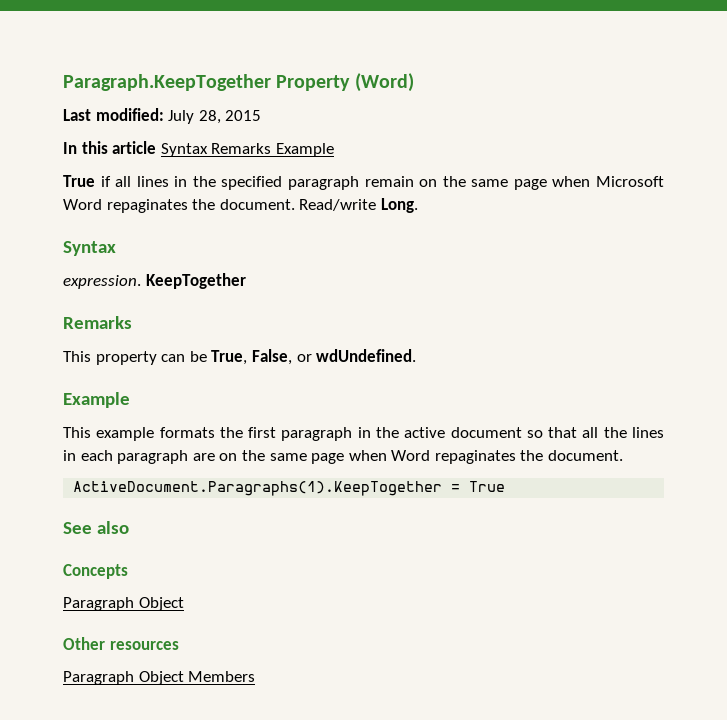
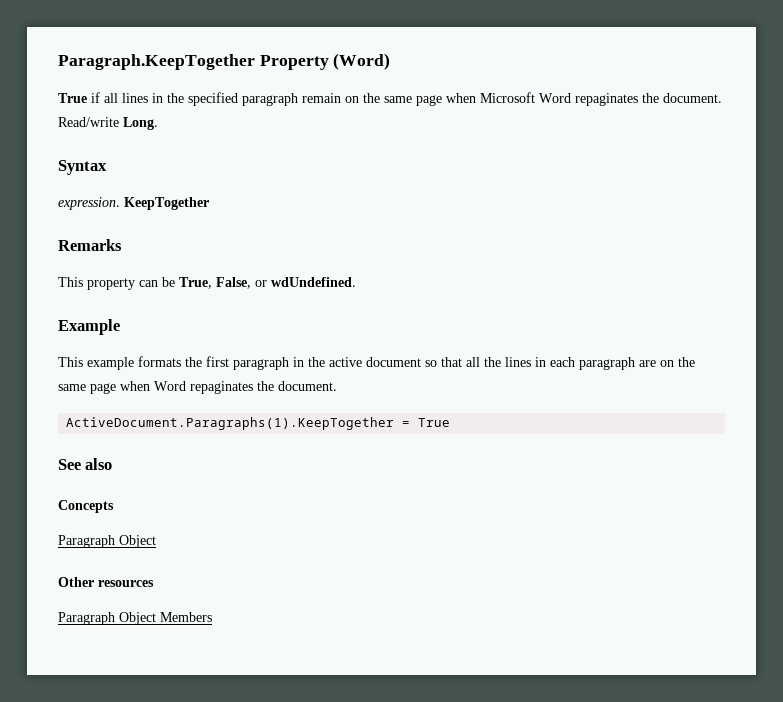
- Last modified: July 28, 2015
- In this article Syntax Remarks Example

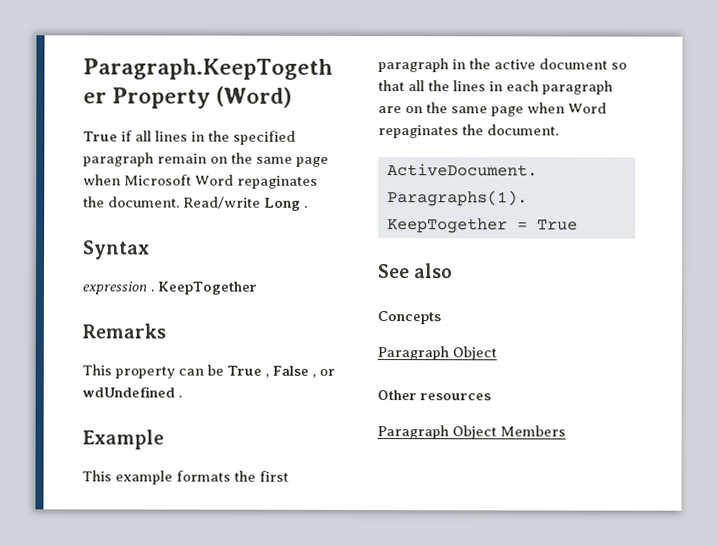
- Read/write Long.
+ Read/write Long .
- expression.
+ expression .
- This property can be True, False, or wdUndefined.
+ This property can be True , False , or wdUndefined .

